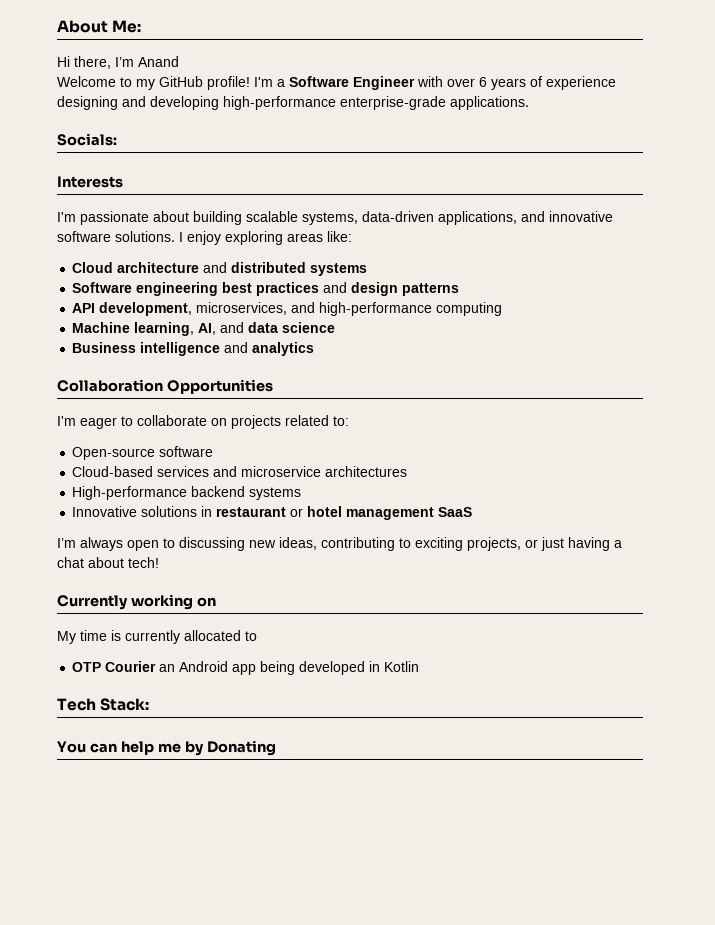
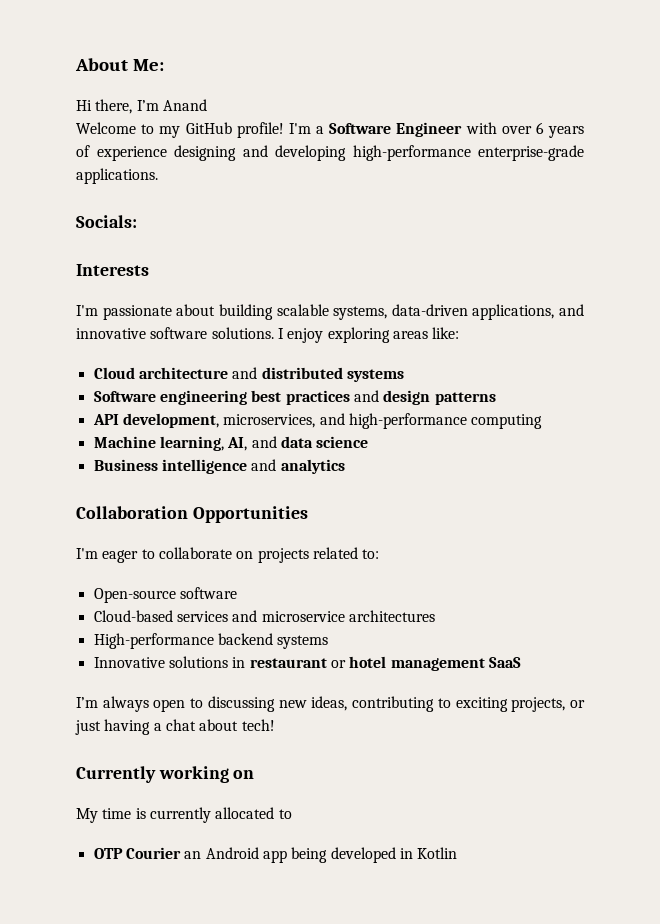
- Tech Stack:
- You can help me by Donating

